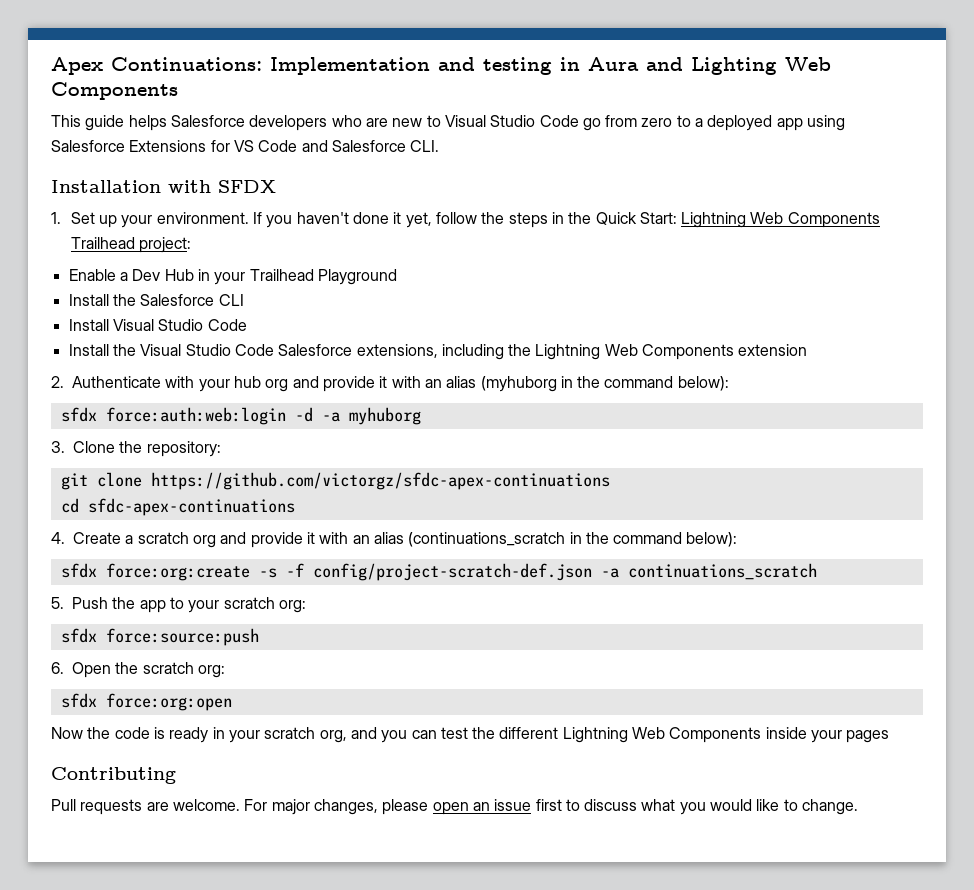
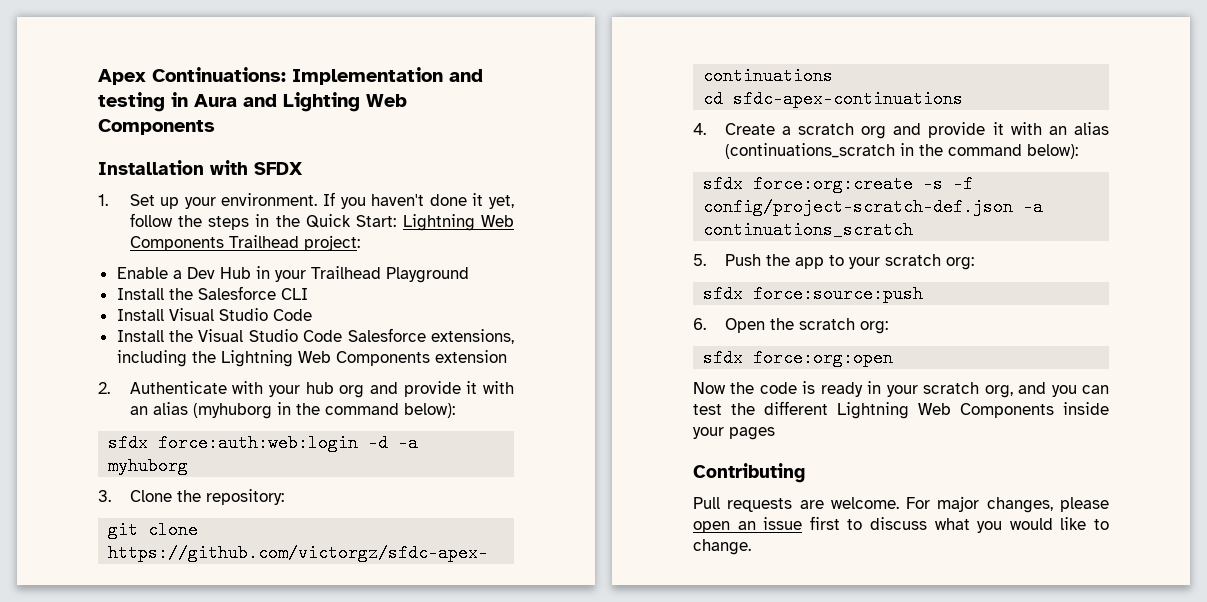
- This guide helps Salesforce developers who are new to Visual Studio Code go from zero to a deployed app using Salesforce Extensions for VS Code and Salesforce CLI.

